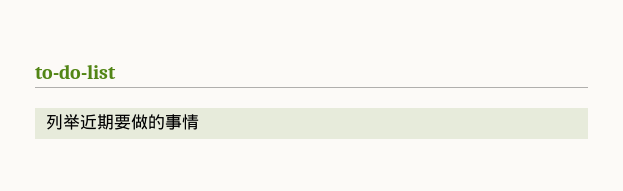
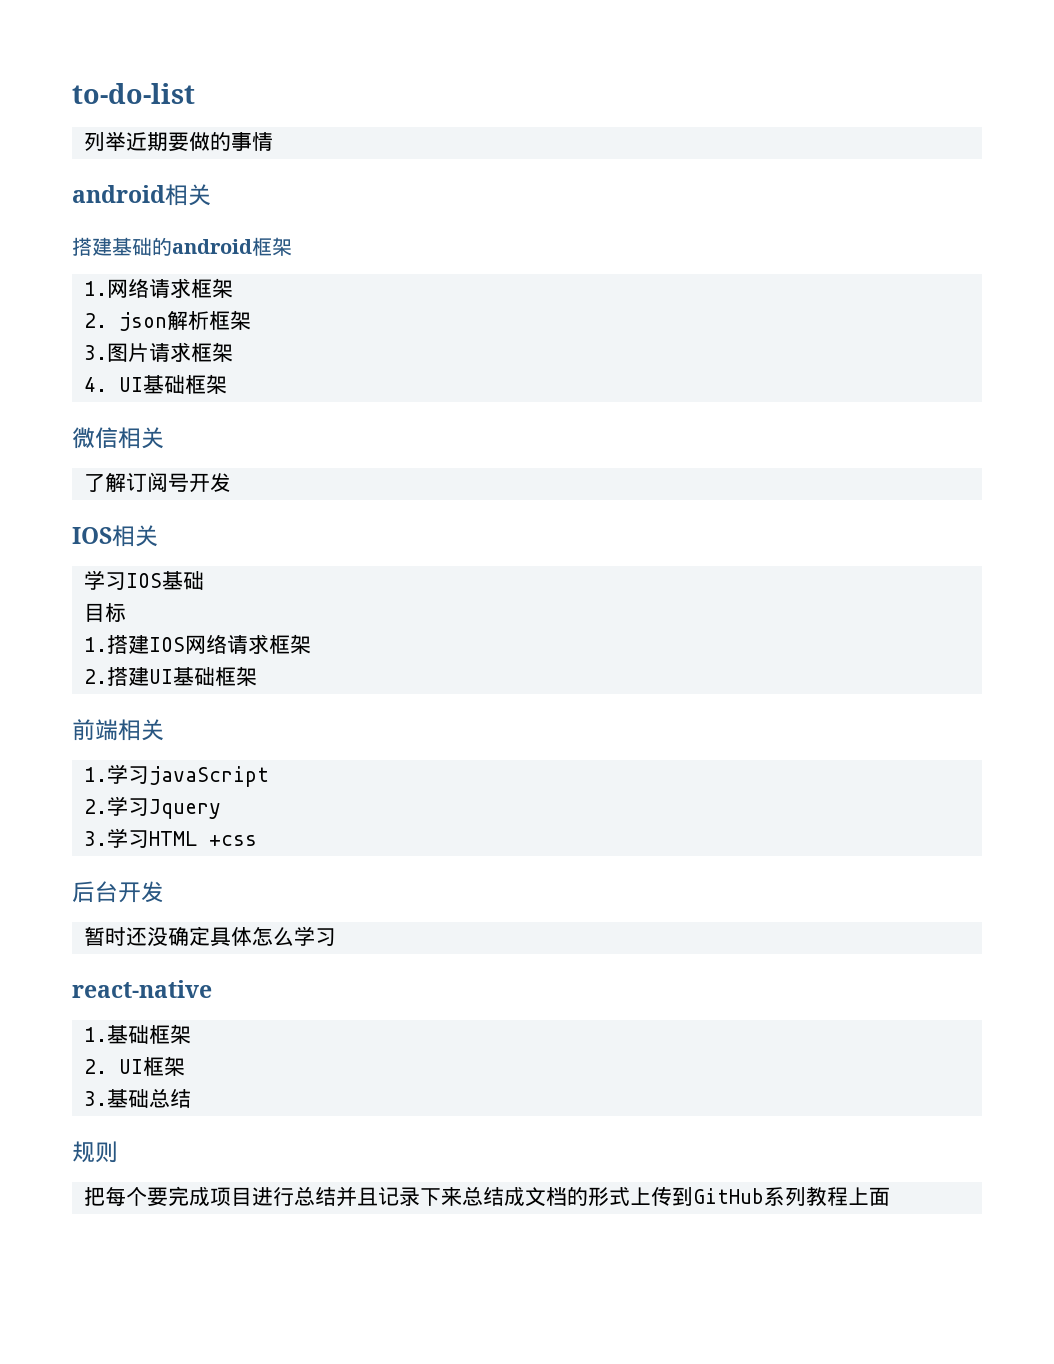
+ android相关
+ 搭建基础的android框架
+ 1.网络请求框架
+ 2. json解析框架
+ 3.图片请求框架
+ 4. UI基础框架
+ 微信相关
+ 了解订阅号开发
+ IOS相关
+ 学习IOS基础
+ 目标
+ 1.搭建IOS网络请求框架
+ 2.搭建UI基础框架
+ 前端相关
+ 1.学习javaScript
+ 2.学习Jquery
+ 3.学习HTML +css
+ 后台开发
+ 暂时还没确定具体怎么学习
+ react-native
+ 1.基础框架
+ 2. UI框架
+ 3.基础总结
+ 规则
+ 把每个要完成项目进行总结并且记录下来总结成文档的形式上传到GitHub系列教程上面

